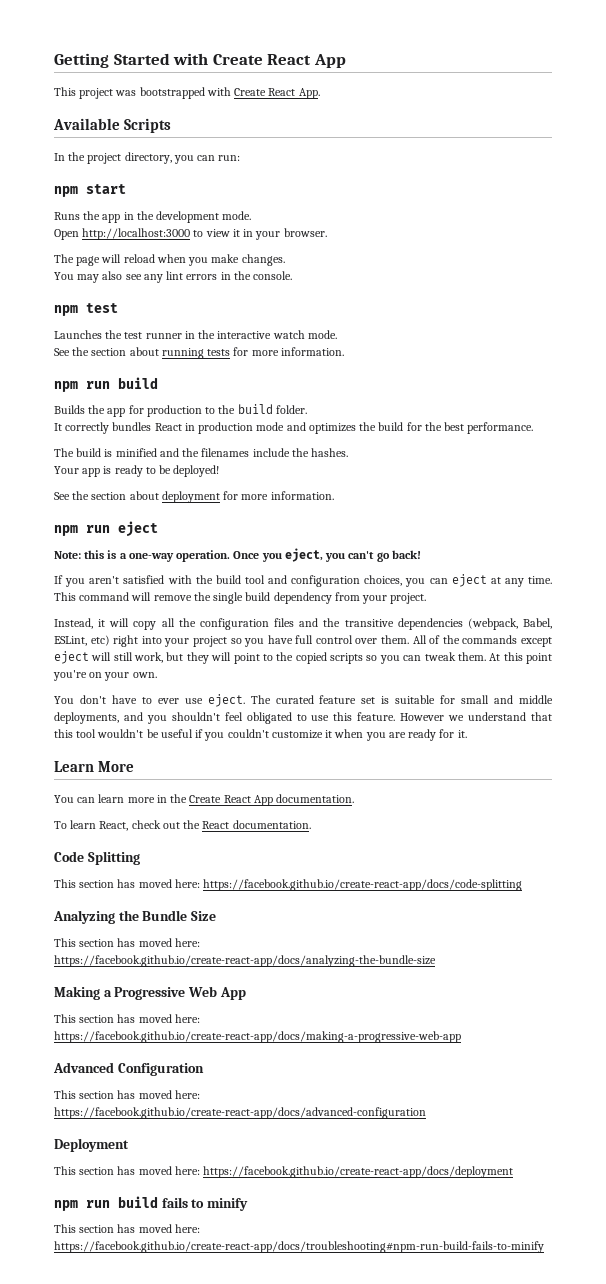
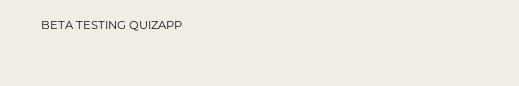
- Getting Started with Create React App
- This project was bootstrapped with Create React App.
- Available Scripts
- In the project directory, you can run:
- npm start
- Runs the app in the development mode.
- Open http://localhost:3000 to view it in your browser.
- The page will reload when you make changes.
- You may also see any lint errors in the console.
- npm test
- Launches the test runner in the interactive watch mode.
- See the section about running tests for more information.
- npm run build
- Builds the app for production to the build folder.
- It correctly bundles React in production mode and optimizes the build for the best performance.
- The build is minified and the filenames include the hashes.
- Your app is ready to be deployed!
- See the section about deployment for more information.
- npm run eject
- Note: this is a one-way operation. Once you eject, you can't go back!
- If you aren't satisfied with the build tool and configuration choices, you can eject at any time. This command will remove the single build dependency from your project.
- Instead, it will copy all the configuration files and the transitive dependencies (webpack, Babel, ESLint, etc) right into your project so you have full control over them. All of the commands except eject will still work, but they will point to the copied scripts so you can tweak them. At this point you're on your own.
- You don't have to ever use eject. The curated feature set is suitable for small and middle deployments, and you shouldn't feel obligated to use this feature. However we understand that this tool wouldn't be useful if you couldn't customize it when you are ready for it.
- Learn More
- You can learn more in the Create React App documentation.
- To learn React, check out the React documentation.
- Code Splitting
- This section has moved here: https://facebook.github.io/create-react-app/docs/code-splitting
- Analyzing the Bundle Size
- This section has moved here: https://facebook.github.io/create-react-app/docs/analyzing-the-bundle-size
- Making a Progressive Web App
- This section has moved here: https://facebook.github.io/create-react-app/docs/making-a-progressive-web-app
- Advanced Configuration
- This section has moved here: https://facebook.github.io/create-react-app/docs/advanced-configuration
- Deployment
- This section has moved here: https://facebook.github.io/create-react-app/docs/deployment
- npm run build fails to minify
- This section has moved here: https://facebook.github.io/create-react-app/docs/troubleshooting#npm-run-build-fails-to-minify
+ BETA TESTING QUIZAPP

